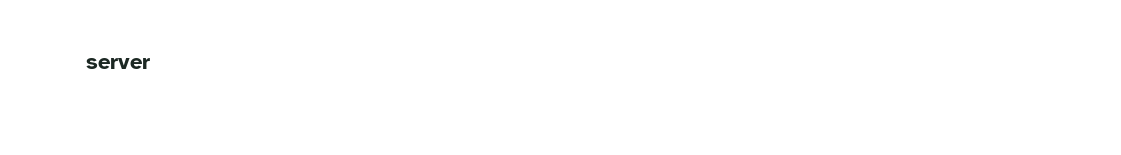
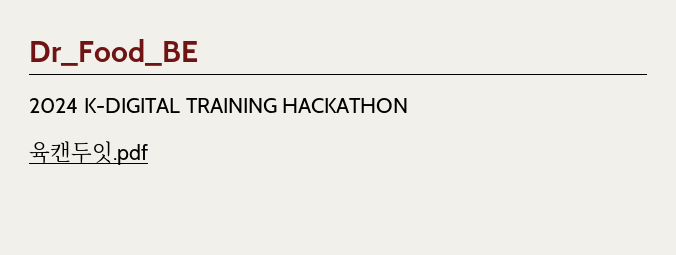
- server
+ Dr_Food_BE
+ 2024 K-DIGITAL TRAINING HACKATHON
+ 육캔두잇.pdf

